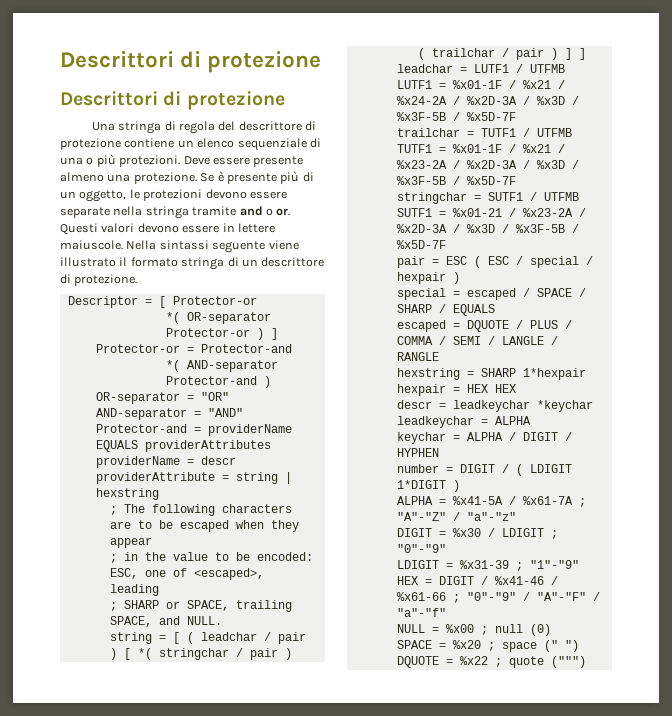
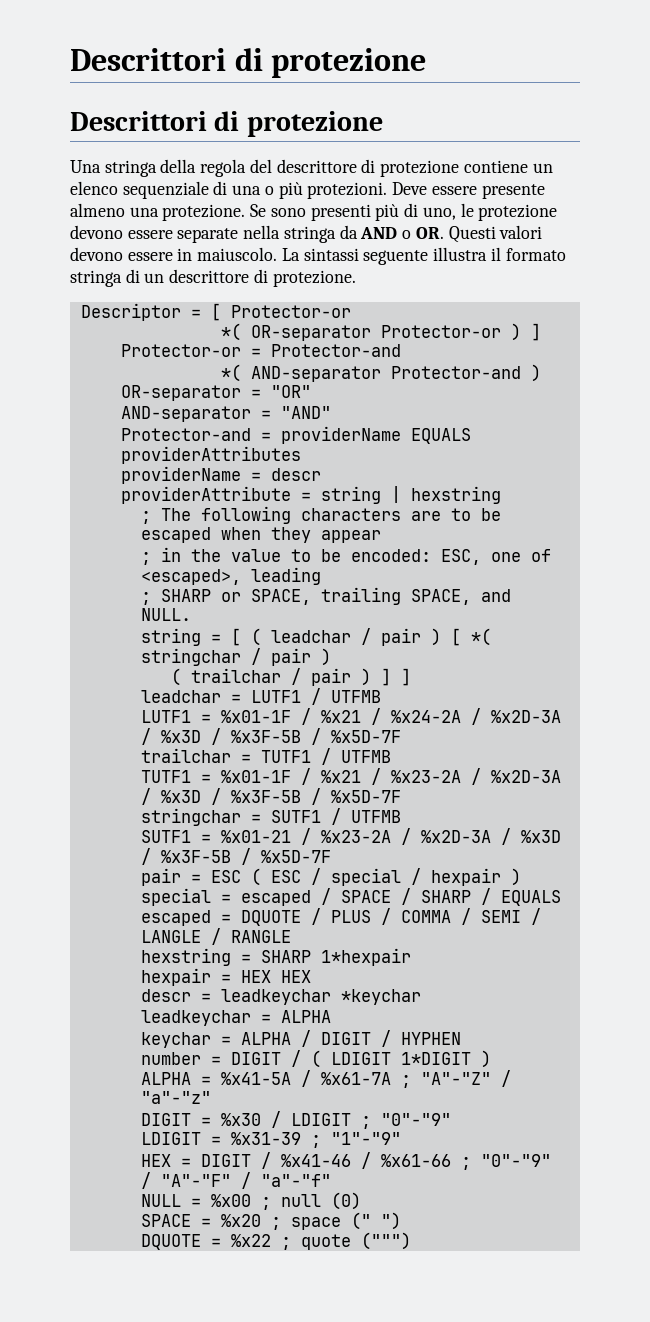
- Una stringa di regola del descrittore di protezione contiene un elenco sequenziale di una o più protezioni.
+ Una stringa della regola del descrittore di protezione contiene un elenco sequenziale di una o più protezioni.
- Se è presente più di un oggetto, le protezioni devono essere separate nella stringa tramite and o or. Questi valori devono essere in lettere maiuscole. Nella sintassi seguente viene illustrato il formato stringa di un descrittore di protezione.
+ Se sono presenti più di uno, le protezione devono essere separate nella stringa da AND o OR. Questi valori devono essere in maiuscolo. La sintassi seguente illustra il formato stringa di un descrittore di protezione.

